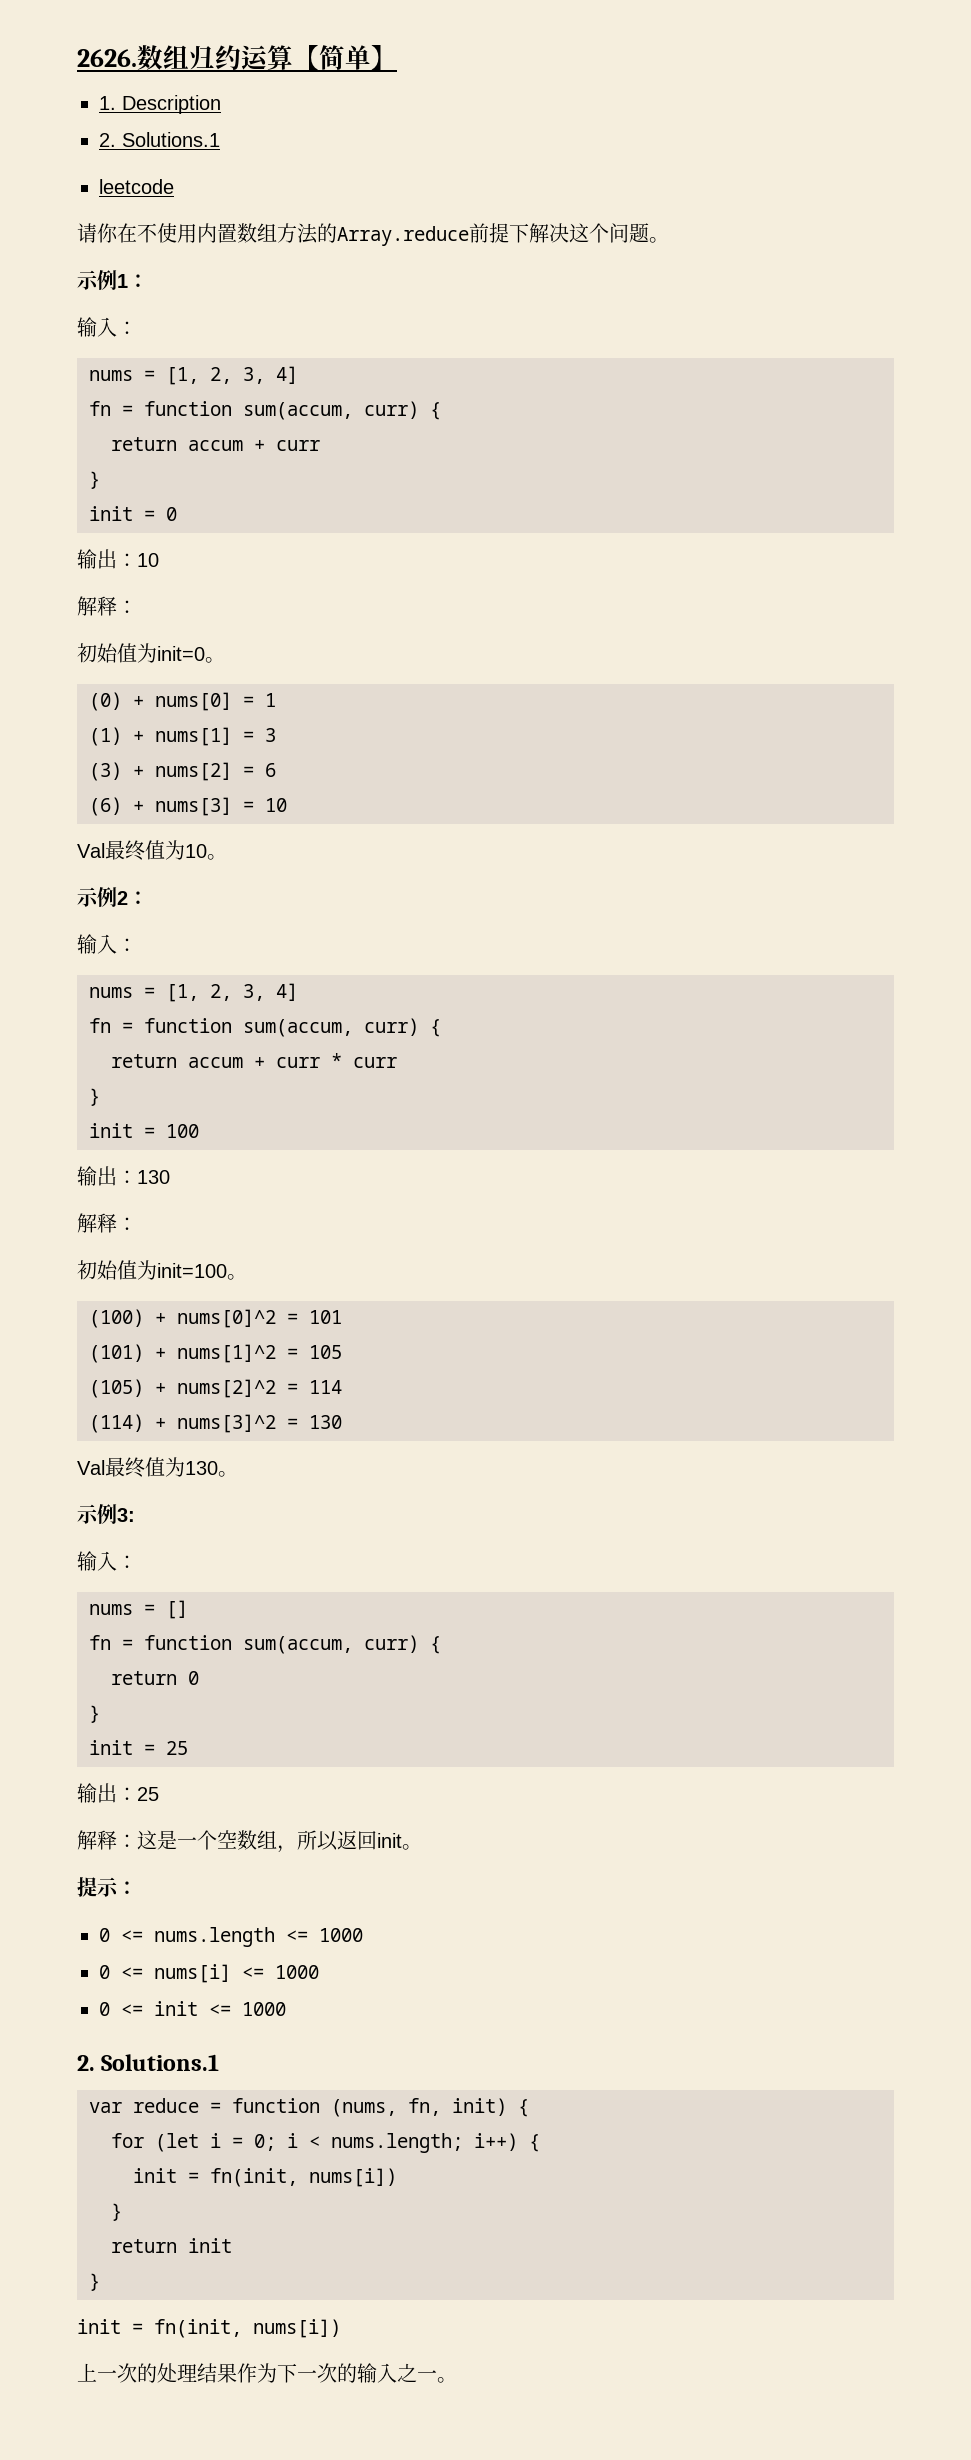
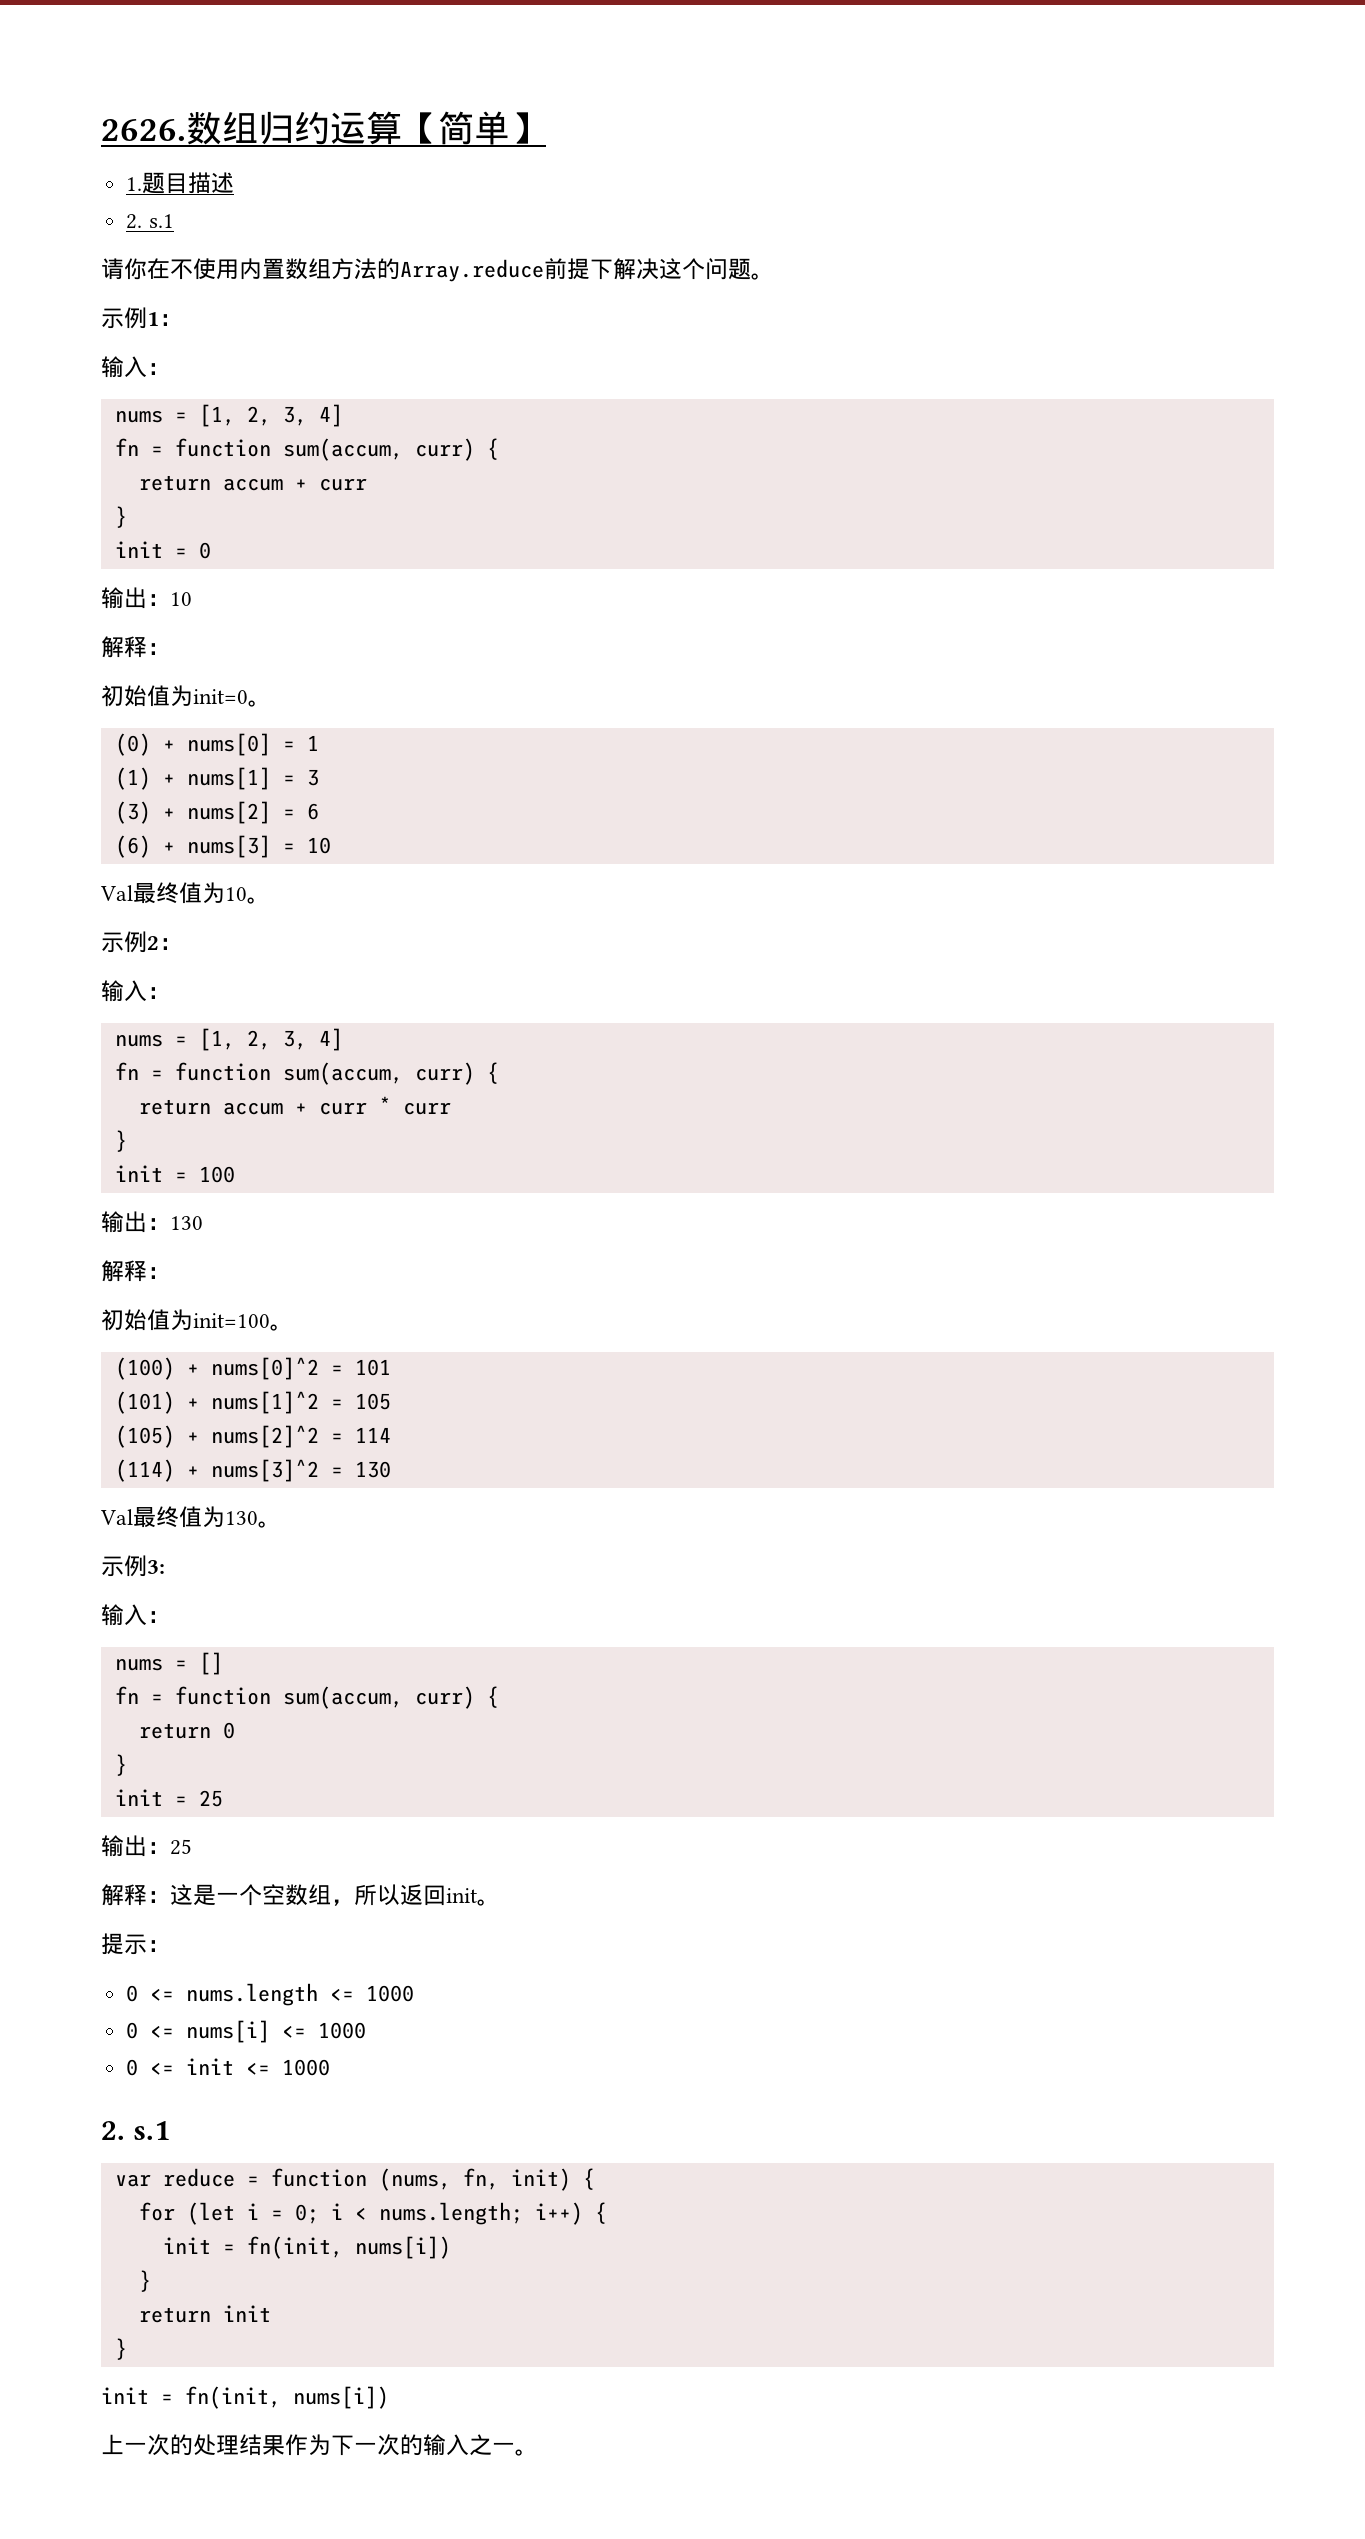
- 1. Description
- 2. Solutions.1
- leetcode
+ 1.题目描述
+ 2. s.1
  0 <= init <= 1000
- 2. Solutions.1
+ 2. s.1

